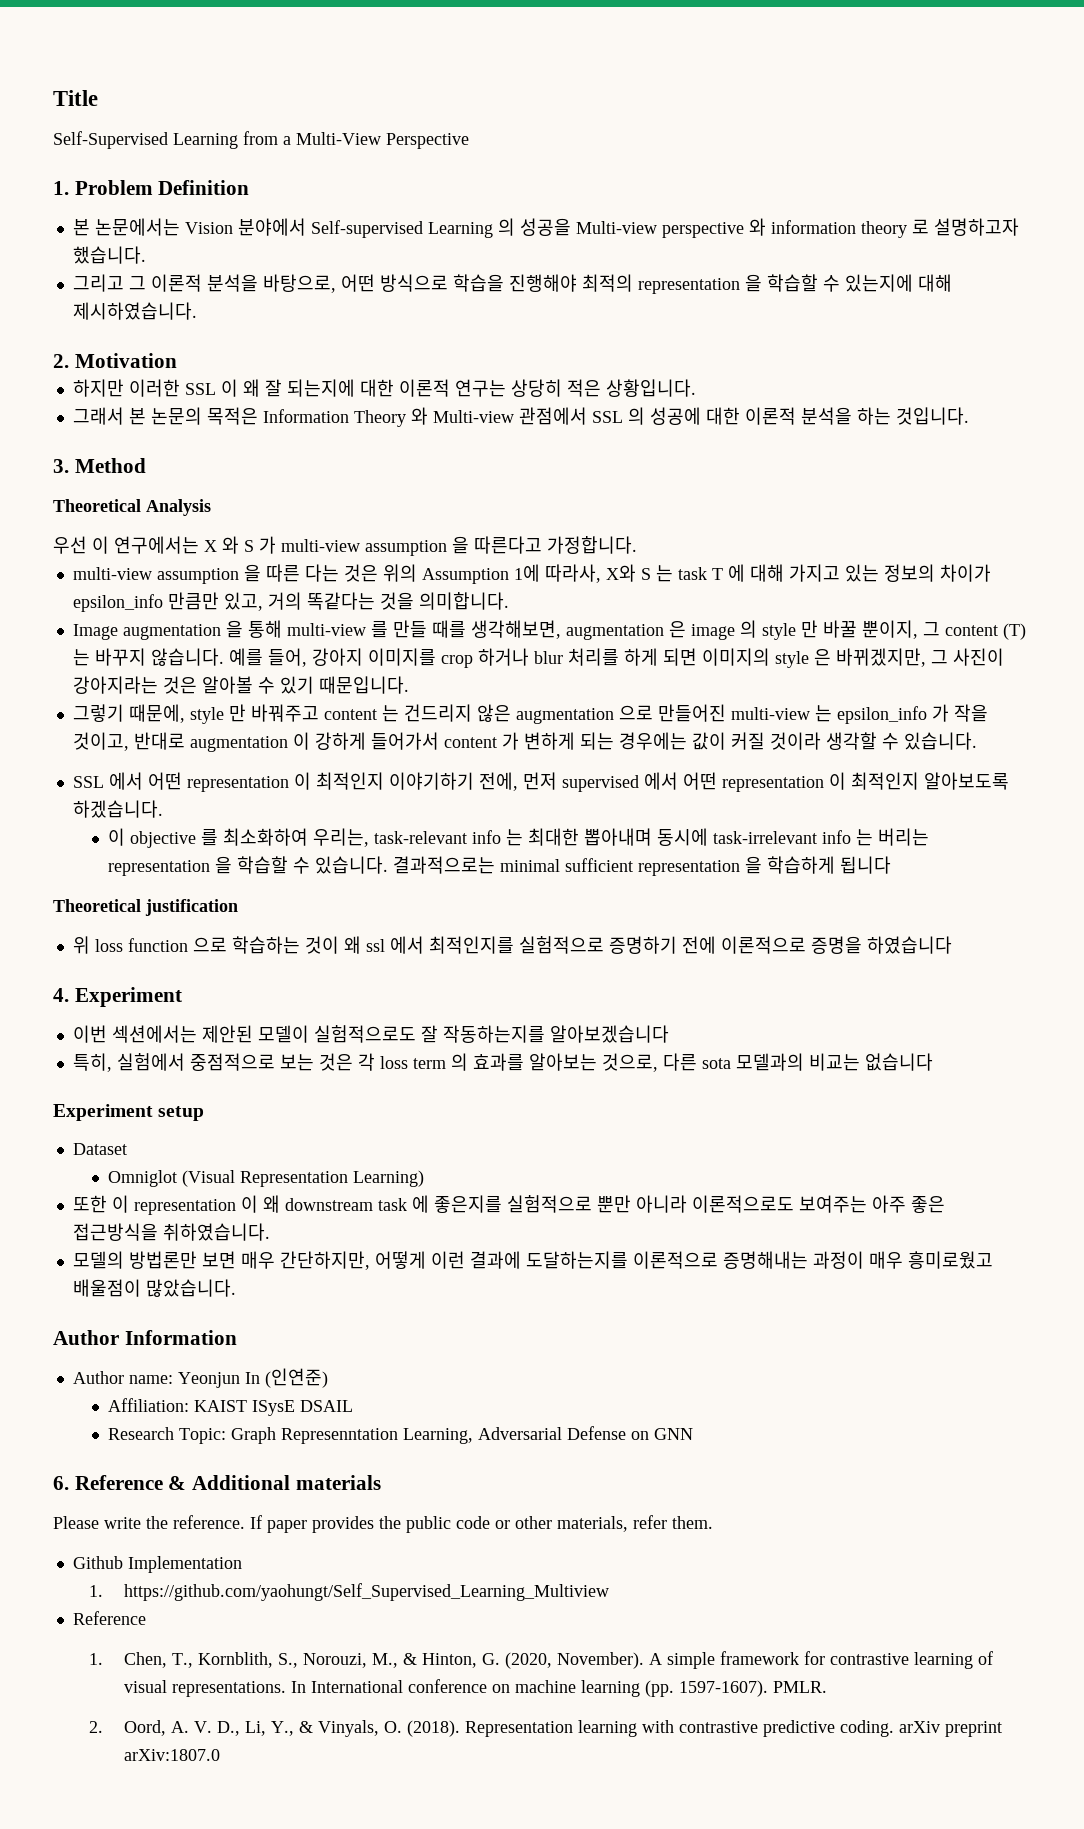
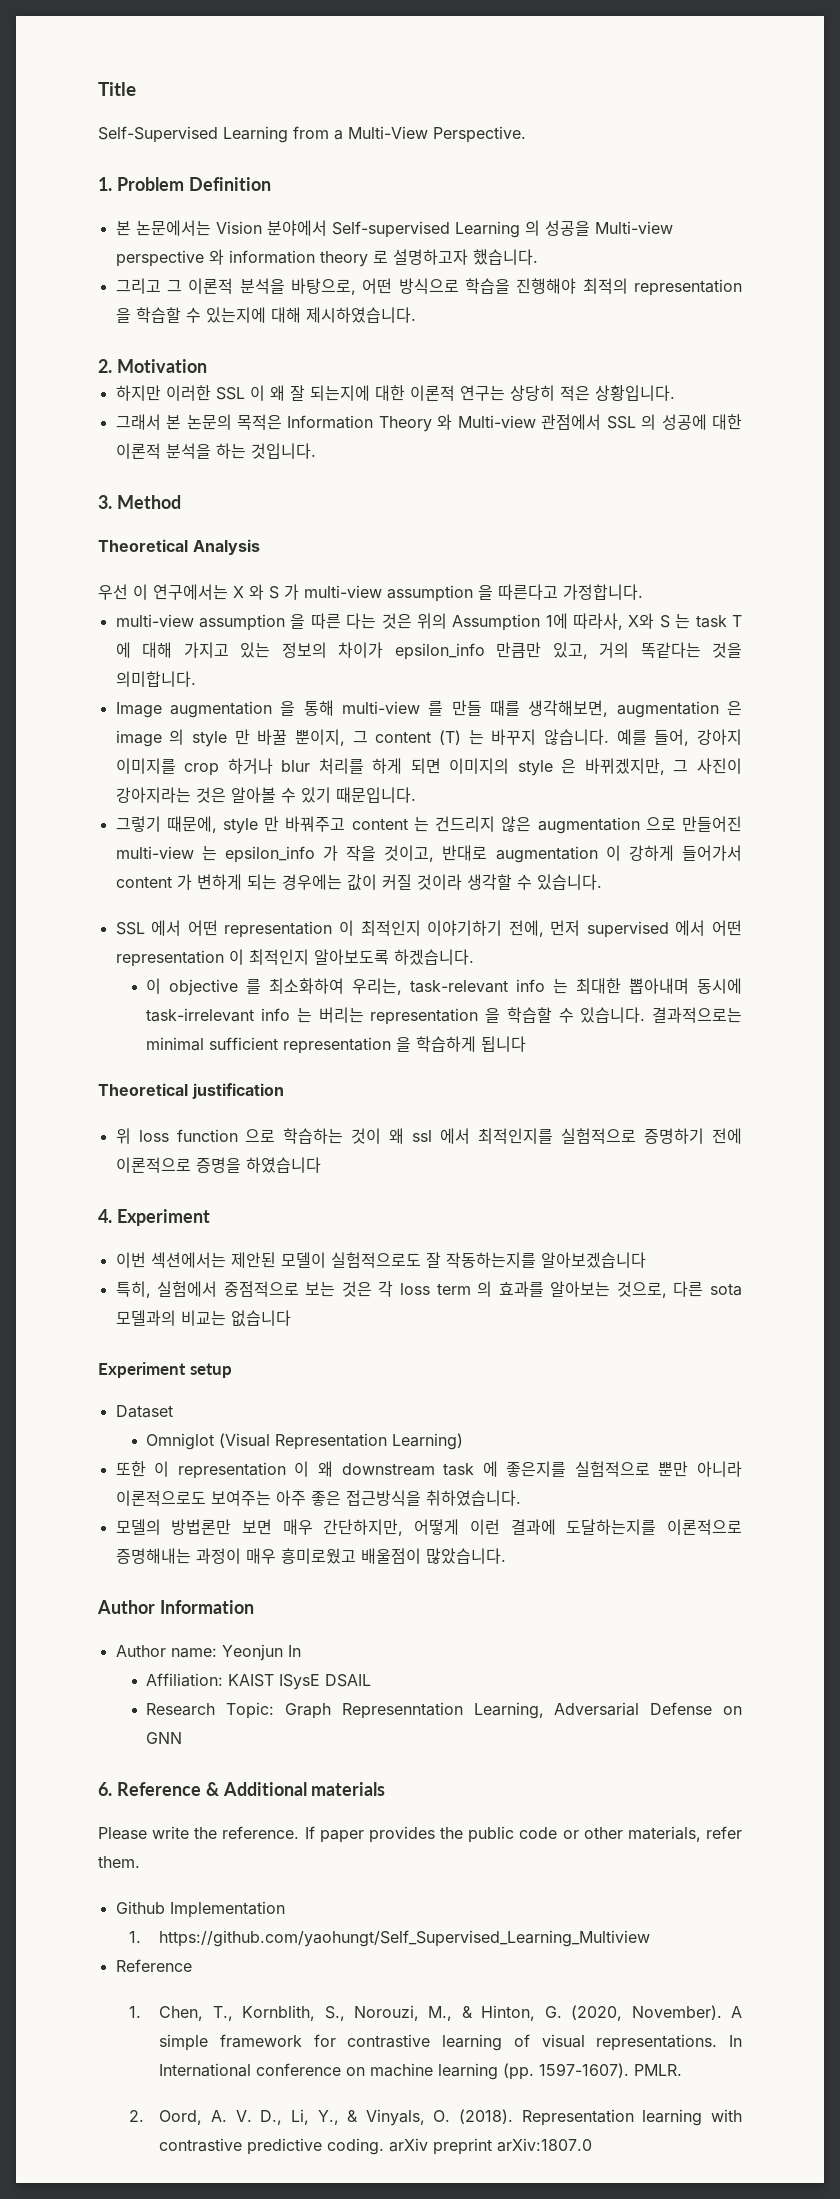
- Self-Supervised Learning from a Multi-View Perspective
+ Self-Supervised Learning from a Multi-View Perspective.
- Author name: Yeonjun In (인연준)
+ Author name: Yeonjun In

